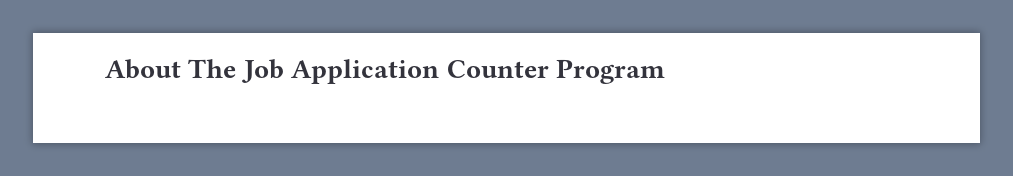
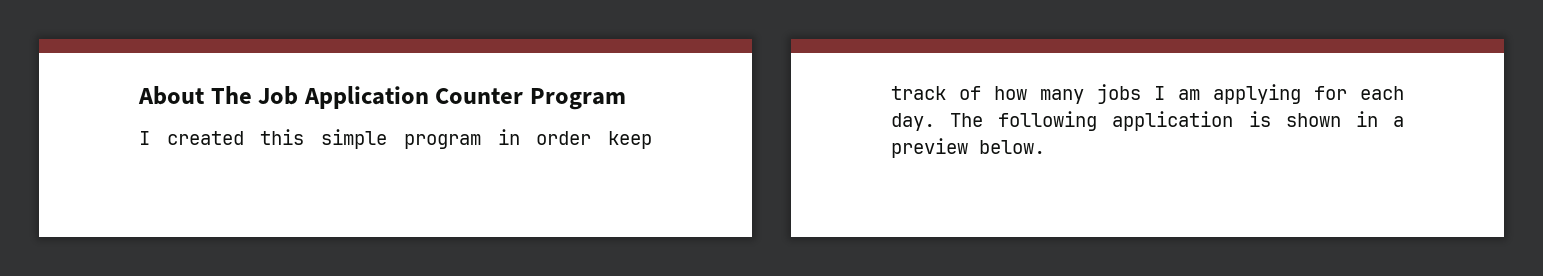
+ I created this simple program in order keep track of how many jobs I am applying for each day. The following application is shown in a preview below.

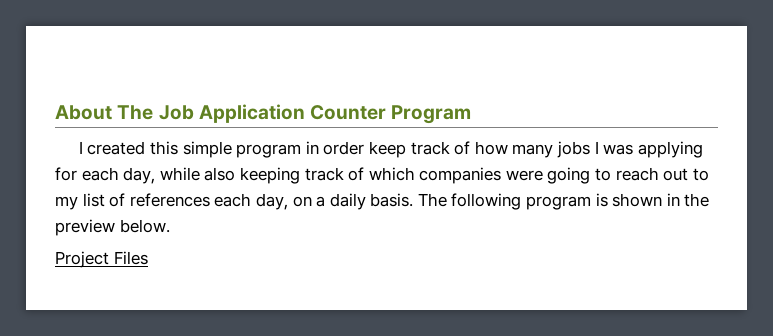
- I created this simple program in order keep track of how many jobs I am applying for each day.
+ I created this simple program in order keep track of how many jobs I was applying for each day, while also keeping track of which companies were going to reach out to my list of references each day, on a daily basis.
- The following application is shown in a preview below.
+ The following program is shown in the preview below.
+ Project Files

